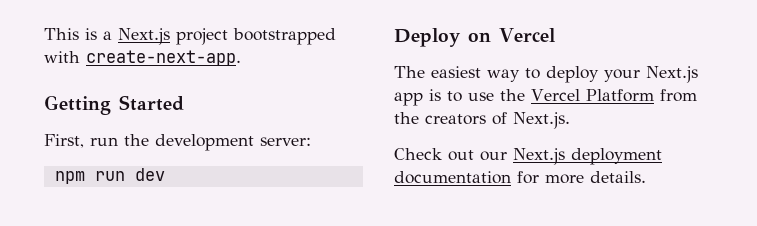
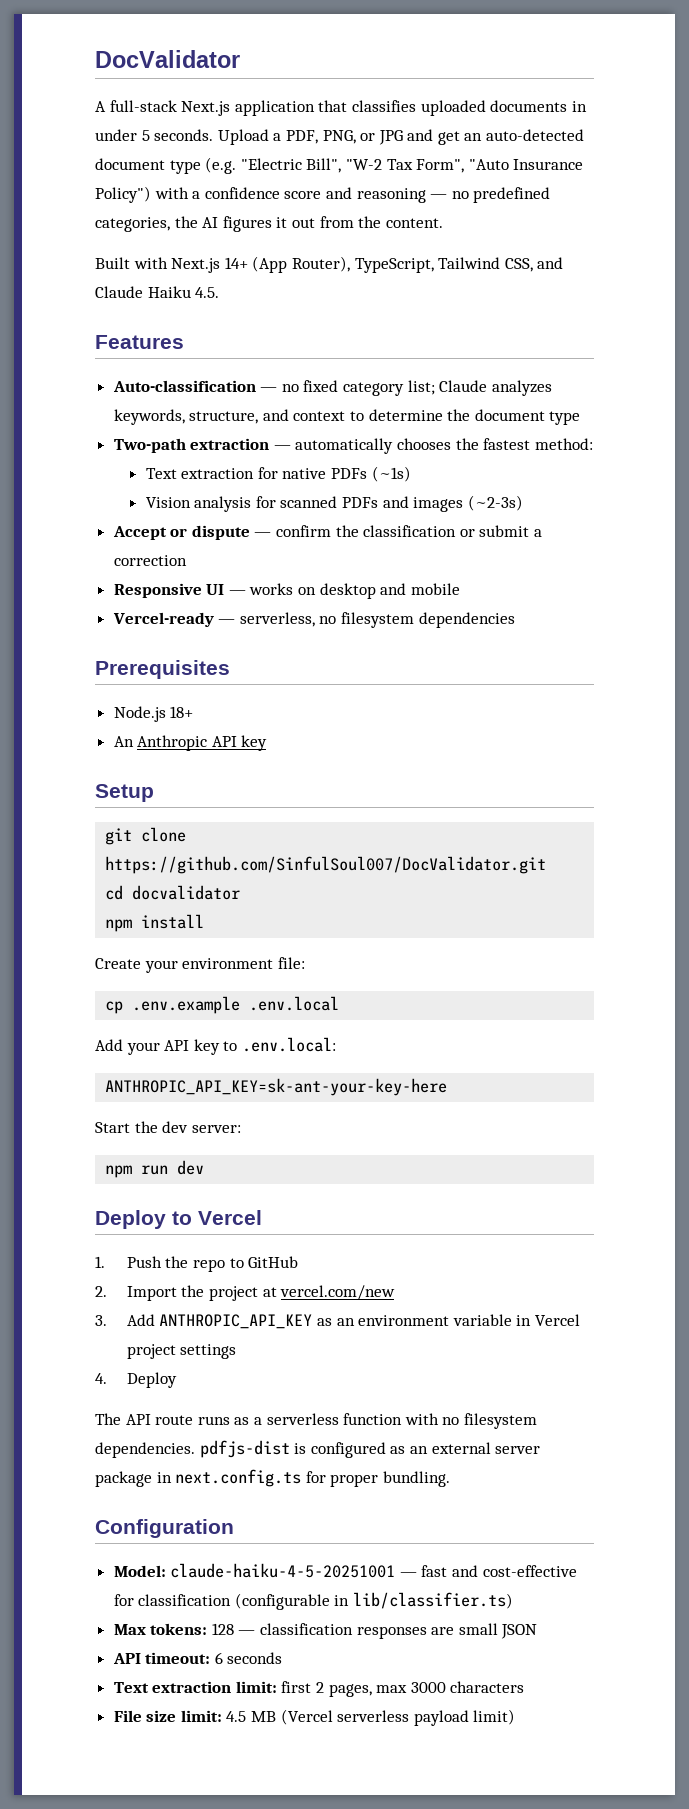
- This is a Next.js project bootstrapped with create-next-app.
- Getting Started
- First, run the development server:
+ DocValidator
+ A full-stack Next.js application that classifies uploaded documents in under 5 seconds. Upload a PDF, PNG, or JPG and get an auto-detected document type (e.g. "Electric Bill", "W-2 Tax Form", "Auto Insurance Policy") with a confidence score and reasoning — no predefined categories, the AI figures it out from the content.
+ Built with Next.js 14+ (App Router), TypeScript, Tailwind CSS, and Claude Haiku 4.5.
+ Features
+ Auto-classification — no fixed category list; Claude analyzes keywords, structure, and context to determine the document type
+ Two-path extraction — automatically chooses the fastest method:
+ Text extraction for native PDFs (~1s)
+ Vision analysis for scanned PDFs and images (~2-3s)
+ Accept or dispute — confirm the classification or submit a correction
+ Responsive UI — works on desktop and mobile
+ Vercel-ready — serverless, no filesystem dependencies
+ Prerequisites
+ Node.js 18+
+ An Anthropic API key
+ Setup
+ git clone https://github.com/SinfulSoul007/DocValidator.git
+ cd docvalidator
+ npm install
+ Create your environment file:
+ cp .env.example .env.local
+ Add your API key to .env.local:
+ ANTHROPIC_API_KEY=sk-ant-your-key-here
+ Start the dev server:
- Deploy on Vercel
+ Deploy to Vercel
- The easiest way to deploy your Next.js app is to use the Vercel Platform from the creators of Next.js.
- Check out our Next.js deployment documentation for more details.
+ 1. Push the repo to GitHub
+ 2. Import the project at vercel.com/new
+ 3. Add ANTHROPIC_API_KEY as an environment variable in Vercel project settings
+ 4. Deploy
+ The API route runs as a serverless function with no filesystem dependencies. pdfjs-dist is configured as an external server package in next.config.ts for proper bundling.
+ Configuration
+ Model: claude-haiku-4-5-20251001 — fast and cost-effective for classification (configurable in lib/classifier.ts)
+ Max tokens: 128 — classification responses are small JSON
+ API timeout: 6 seconds
+ Text extraction limit: first 2 pages, max 3000 characters
+ File size limit: 4.5 MB (Vercel serverless payload limit)

